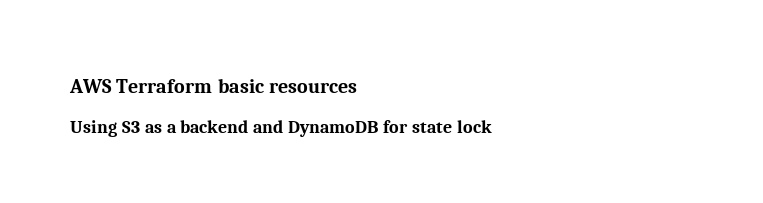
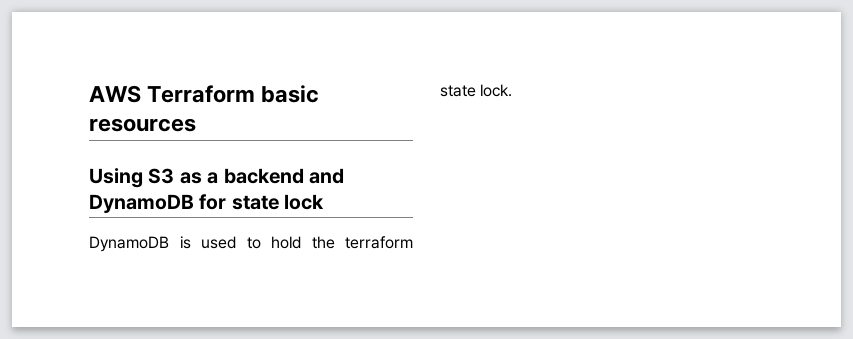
+ DynamoDB is used to hold the terraform state lock.

